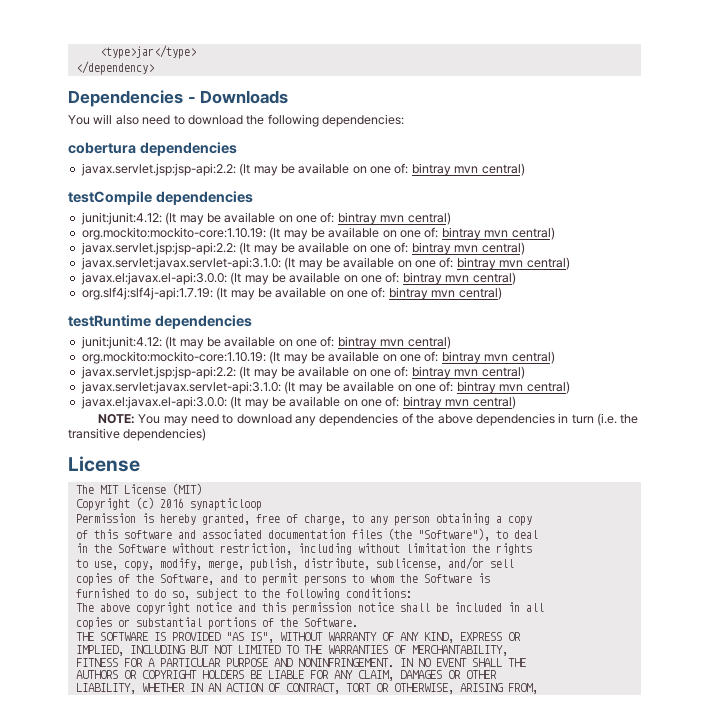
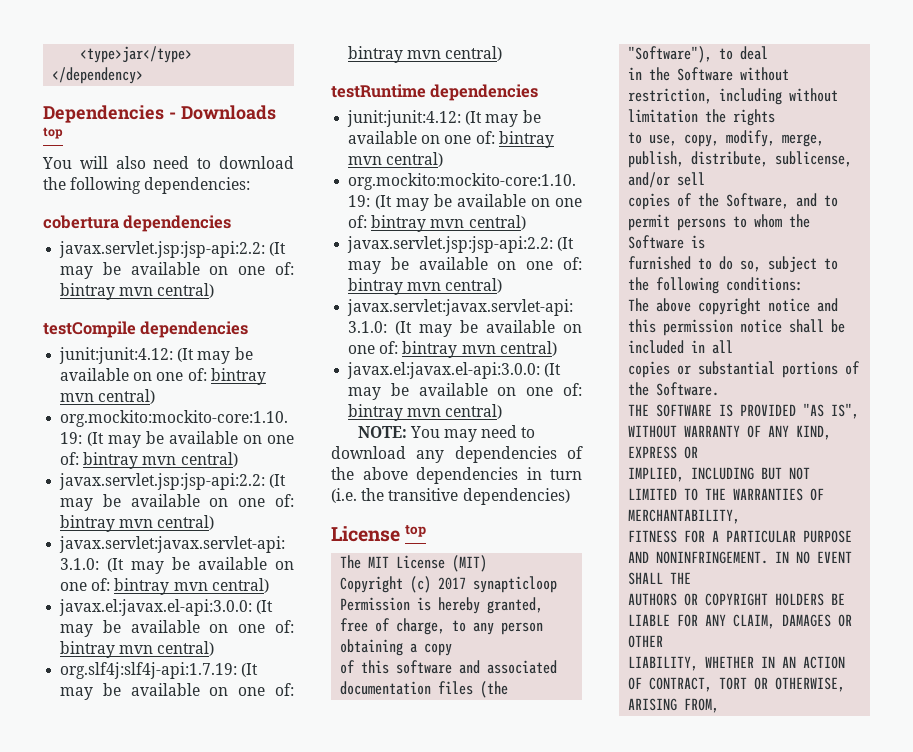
- Dependencies - Downloads
+ Dependencies - Downloads top
  NOTE: You may need to download any dependencies of the above dependencies in turn (i.e. the transitive dependencies)
- License
+ License top
- Copyright (c) 2016 synapticloop
+ Copyright (c) 2017 synapticloop

